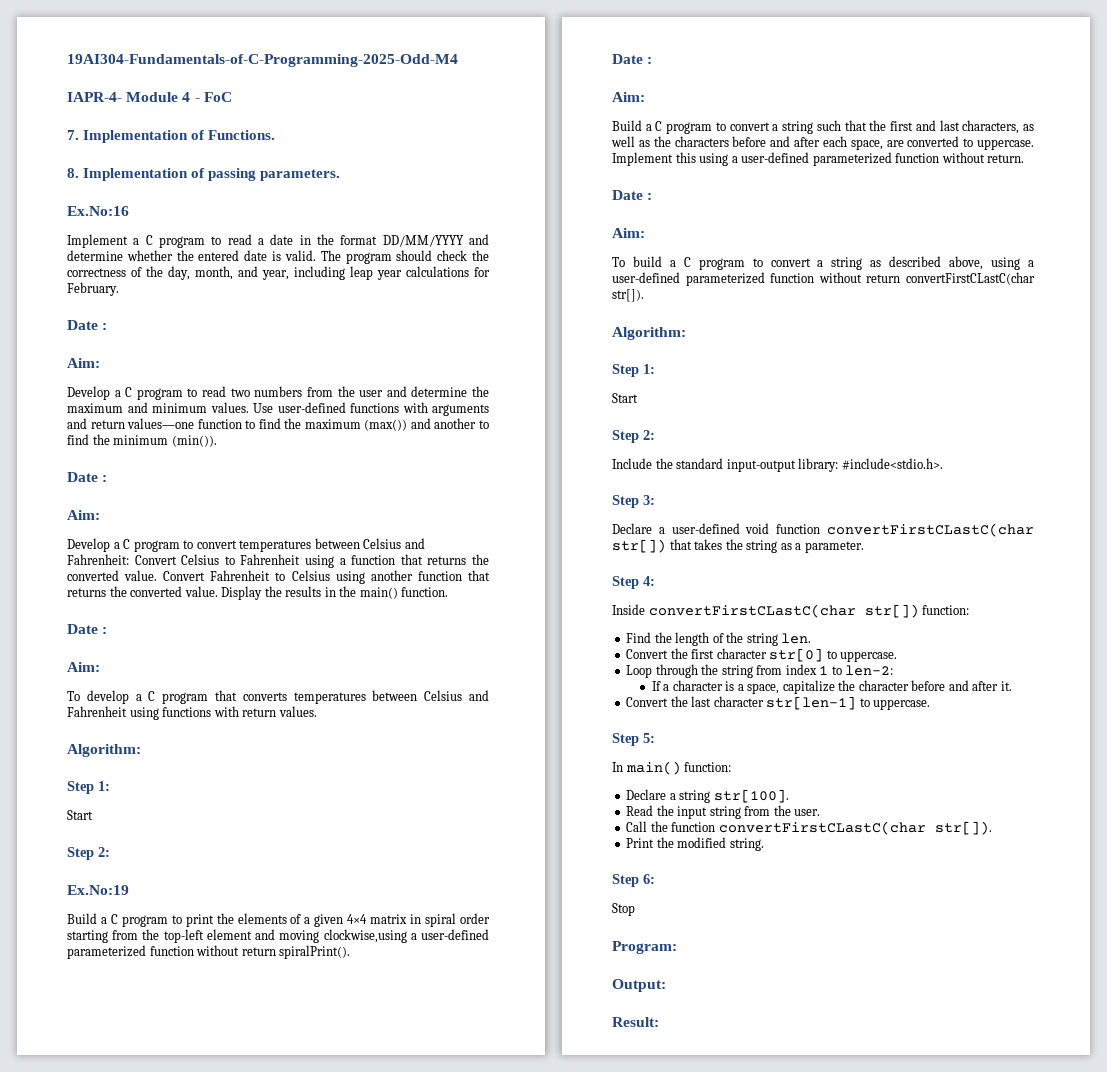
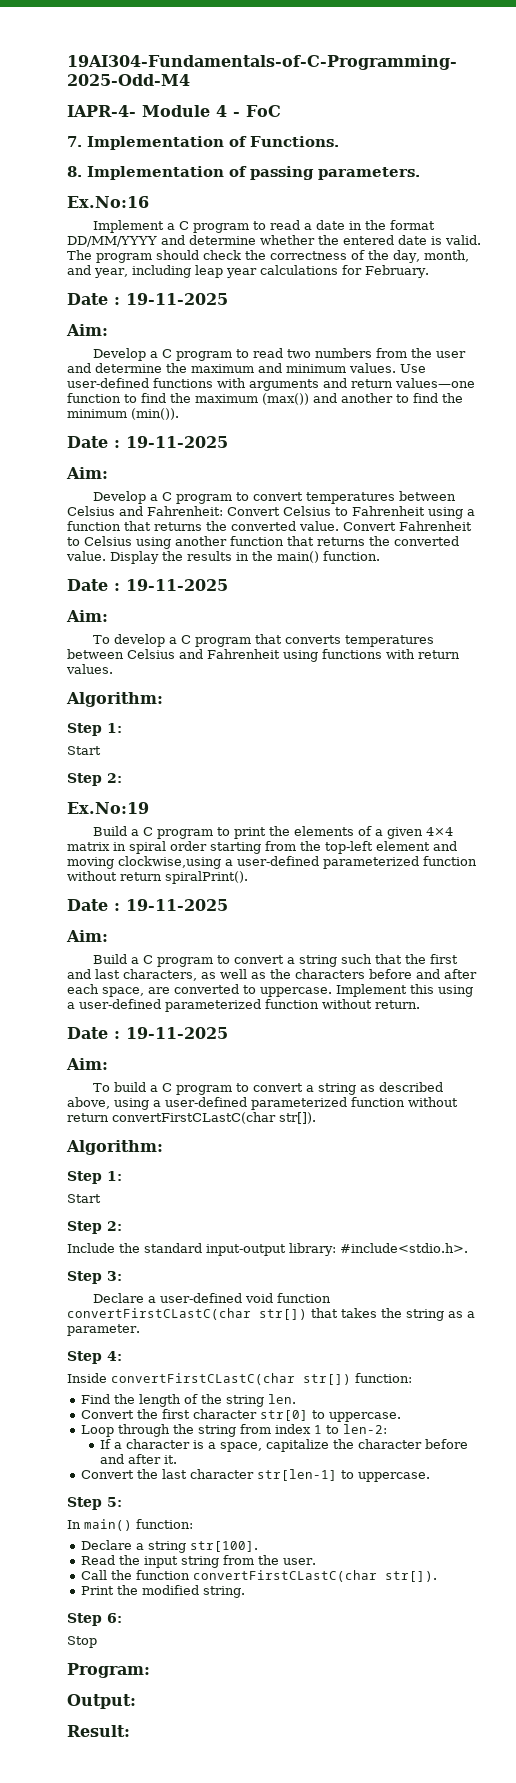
  The program should check the correctness of the day, month, and year, including leap year calculations for February.
- Date :
+ Date : 19-11-2025
  Use user-defined functions with arguments and return values—one function to find the maximum (max()) and another to find the minimum (min()).
- Date :
+ Date : 19-11-2025
  Display the results in the main() function.
- Date :
+ Date : 19-11-2025
  Build a C program to print the elements of a given 4×4 matrix in spiral order starting from the top-left element and moving clockwise,using a user-defined parameterized function without return spiralPrint().
- Date :
+ Date : 19-11-2025
  Implement this using a user-defined parameterized function without return.
- Date :
+ Date : 19-11-2025

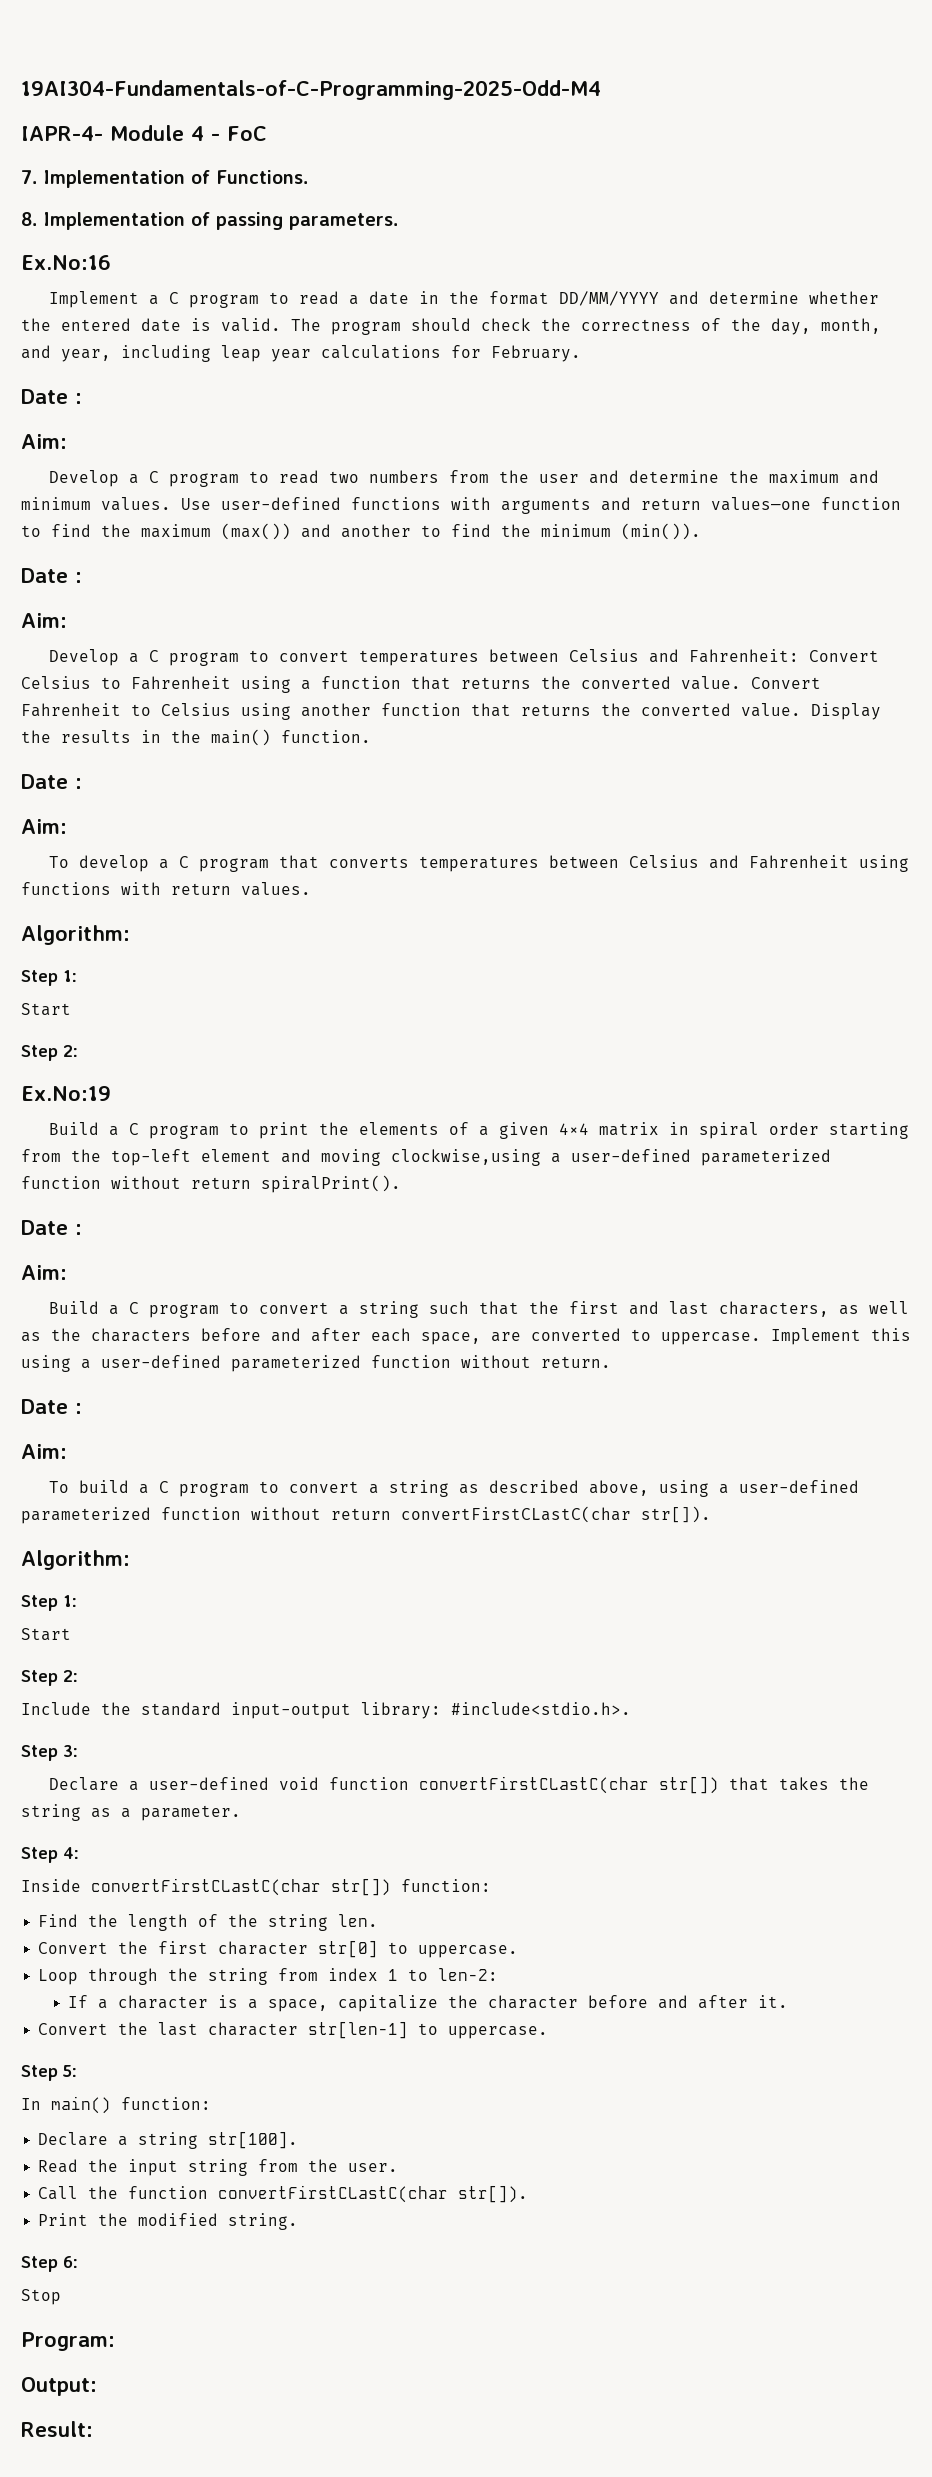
  The program should check the correctness of the day, month, and year, including leap year calculations for February.
- Date : 19-11-2025
+ Date :
  Use user-defined functions with arguments and return values—one function to find the maximum (max()) and another to find the minimum (min()).
- Date : 19-11-2025
+ Date :
  Display the results in the main() function.
- Date : 19-11-2025
+ Date :
  Build a C program to print the elements of a given 4×4 matrix in spiral order starting from the top-left element and moving clockwise,using a user-defined parameterized function without return spiralPrint().
- Date : 19-11-2025
+ Date :
  Implement this using a user-defined parameterized function without return.
- Date : 19-11-2025
+ Date :

